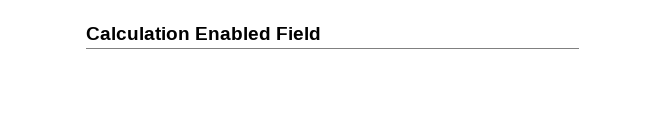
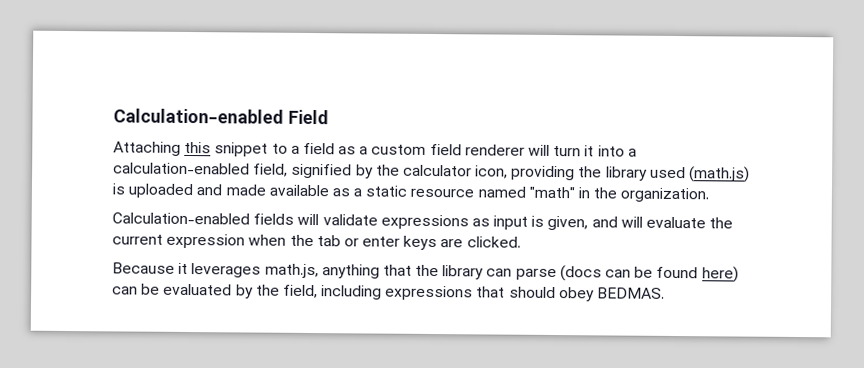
- Calculation Enabled Field
+ Calculation-enabled Field
+ Attaching this snippet to a field as a custom field renderer will turn it into a calculation-enabled field, signified by the calculator icon, providing the library used (math.js) is uploaded and made available as a static resource named "math" in the organization.
+ Calculation-enabled fields will validate expressions as input is given, and will evaluate the current expression when the tab or enter keys are clicked.
+ Because it leverages math.js, anything that the library can parse (docs can be found here) can be evaluated by the field, including expressions that should obey BEDMAS.

